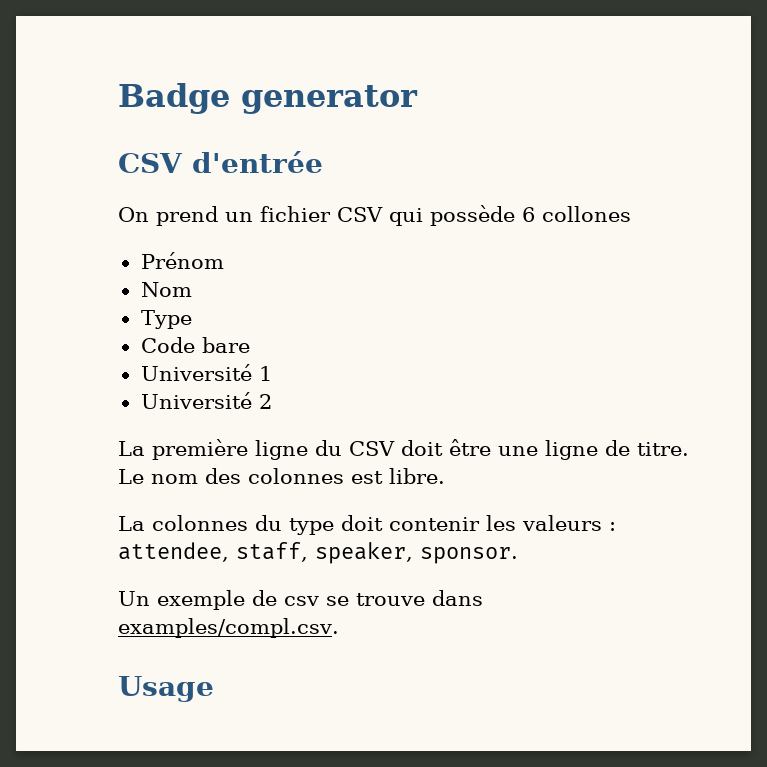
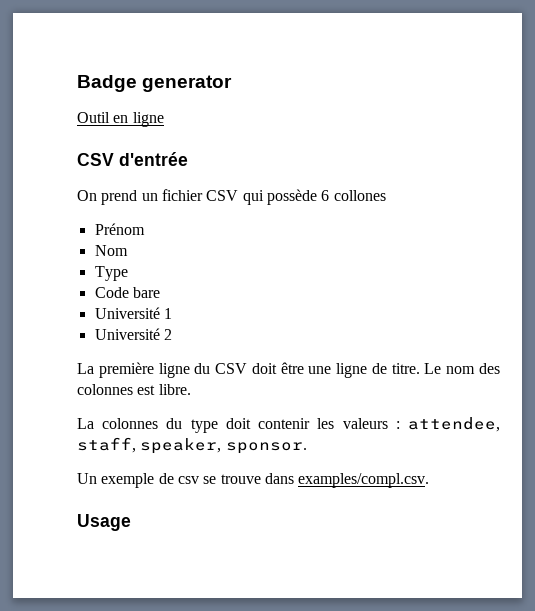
+ Outil en ligne

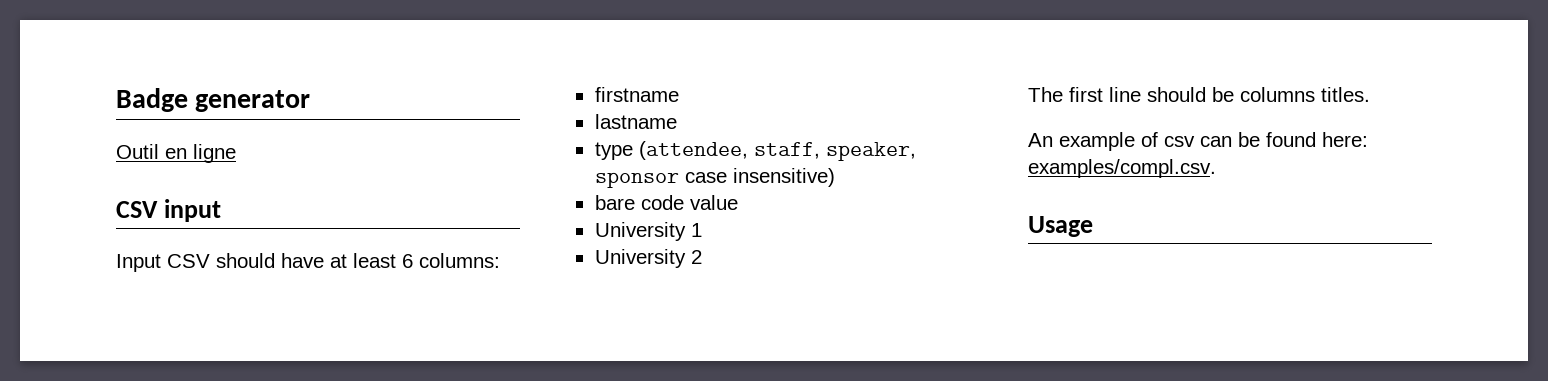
- CSV d'entrée
- On prend un fichier CSV qui possède 6 collones
- Prénom
- Nom
- Type
- Code bare
- Université 1
+ CSV input
+ Input CSV should have at least 6 columns:
+ firstname
+ lastname
+ type (attendee, staff, speaker, sponsor case insensitive)
+ bare code value
+ University 1
- Université 2
+ University 2
- La première ligne du CSV doit être une ligne de titre. Le nom des colonnes est libre.
- La colonnes du type doit contenir les valeurs : attendee, staff, speaker, sponsor.
- Un exemple de csv se trouve dans examples/compl.csv.
+ The first line should be columns titles.
+ An example of csv can be found here: examples/compl.csv.

